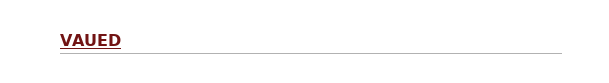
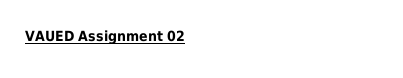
- VAUED
+ VAUED Assignment 02

